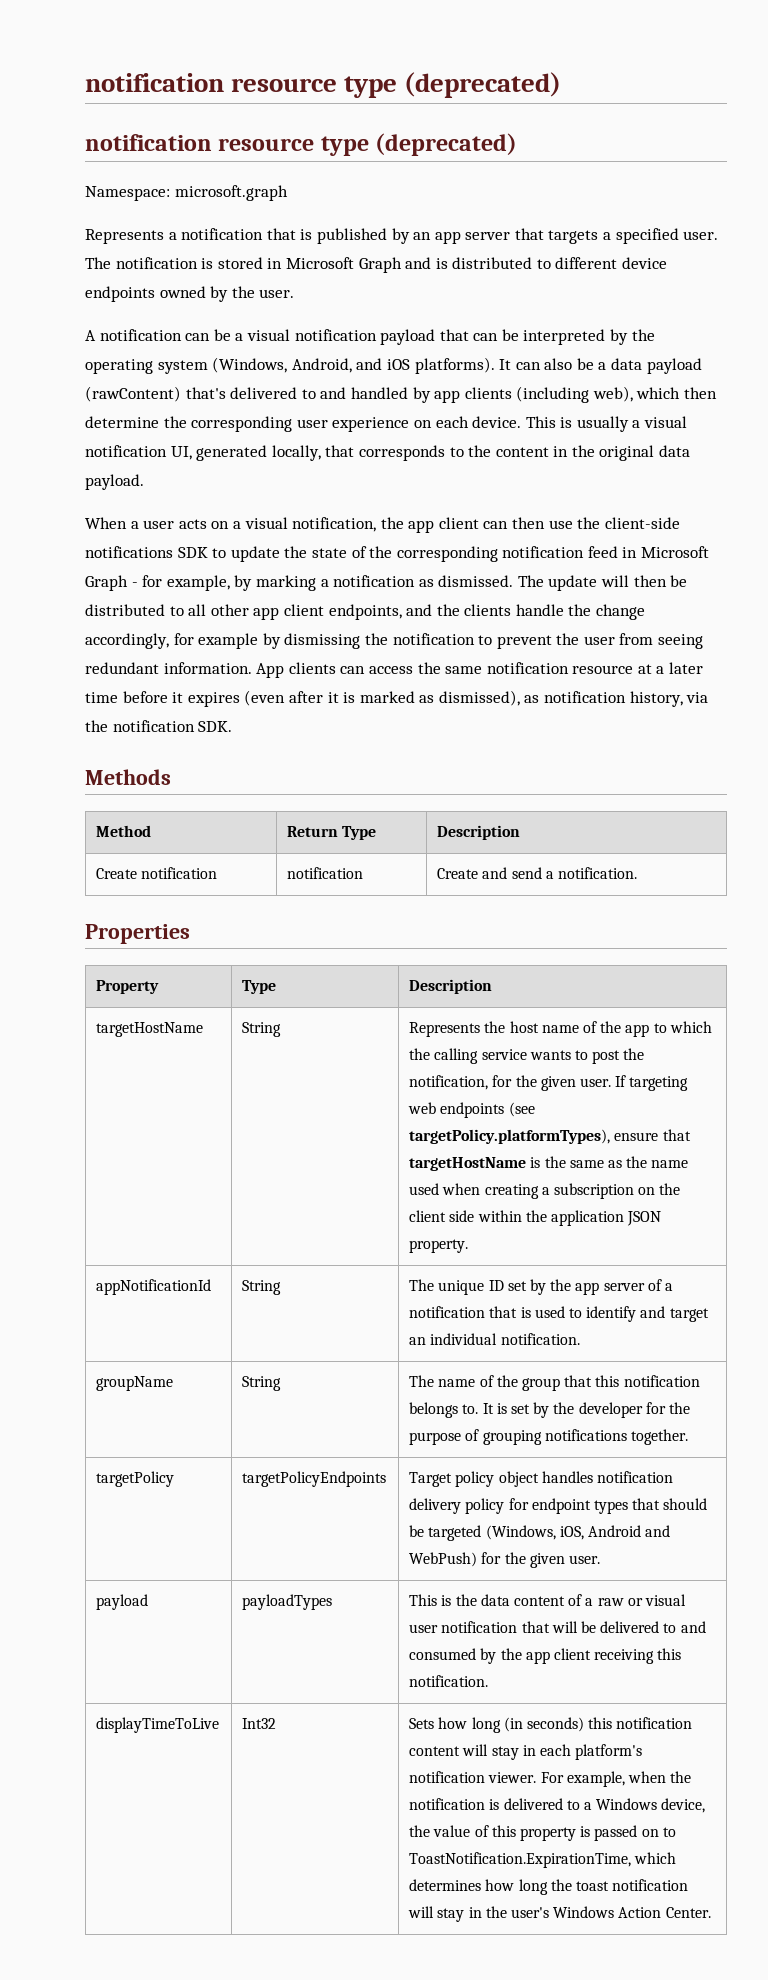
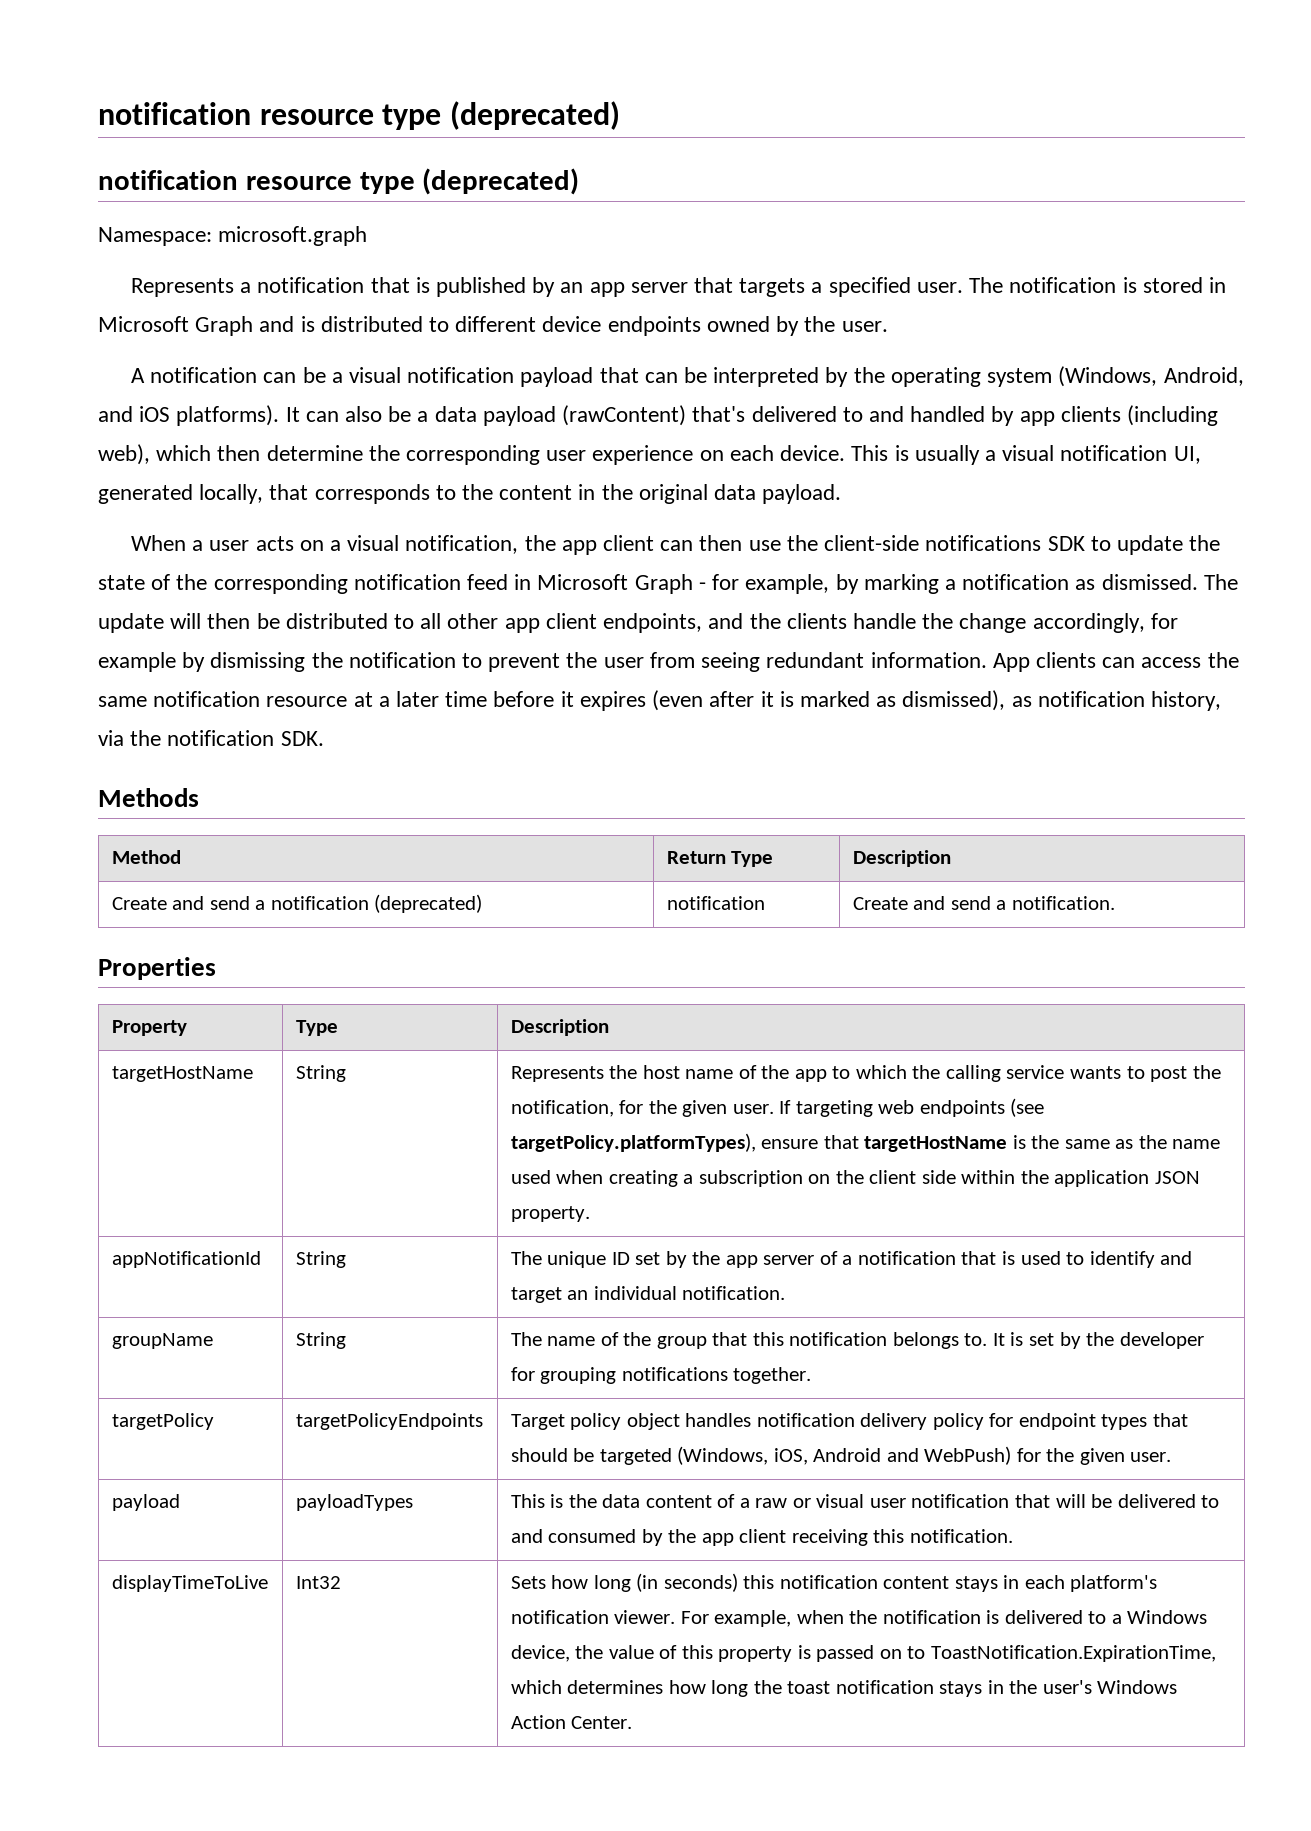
- Create notification | notification | Create and send a notification.
+ Create and send a notification (deprecated) | notification | Create and send a notification.
- groupName | String | The name of the group that this notification belongs to. It is set by the developer for the purpose of grouping notifications together.
+ groupName | String | The name of the group that this notification belongs to. It is set by the developer for grouping notifications together.
- Sets how long (in seconds) this notification content will stay in each platform's notification viewer.
+ Sets how long (in seconds) this notification content stays in each platform's notification viewer.
- For example, when the notification is delivered to a Windows device, the value of this property is passed on to ToastNotification.ExpirationTime, which determines how long the toast notification will stay in the user's Windows Action Center.
+ For example, when the notification is delivered to a Windows device, the value of this property is passed on to ToastNotification.ExpirationTime, which determines how long the toast notification stays in the user's Windows Action Center.

